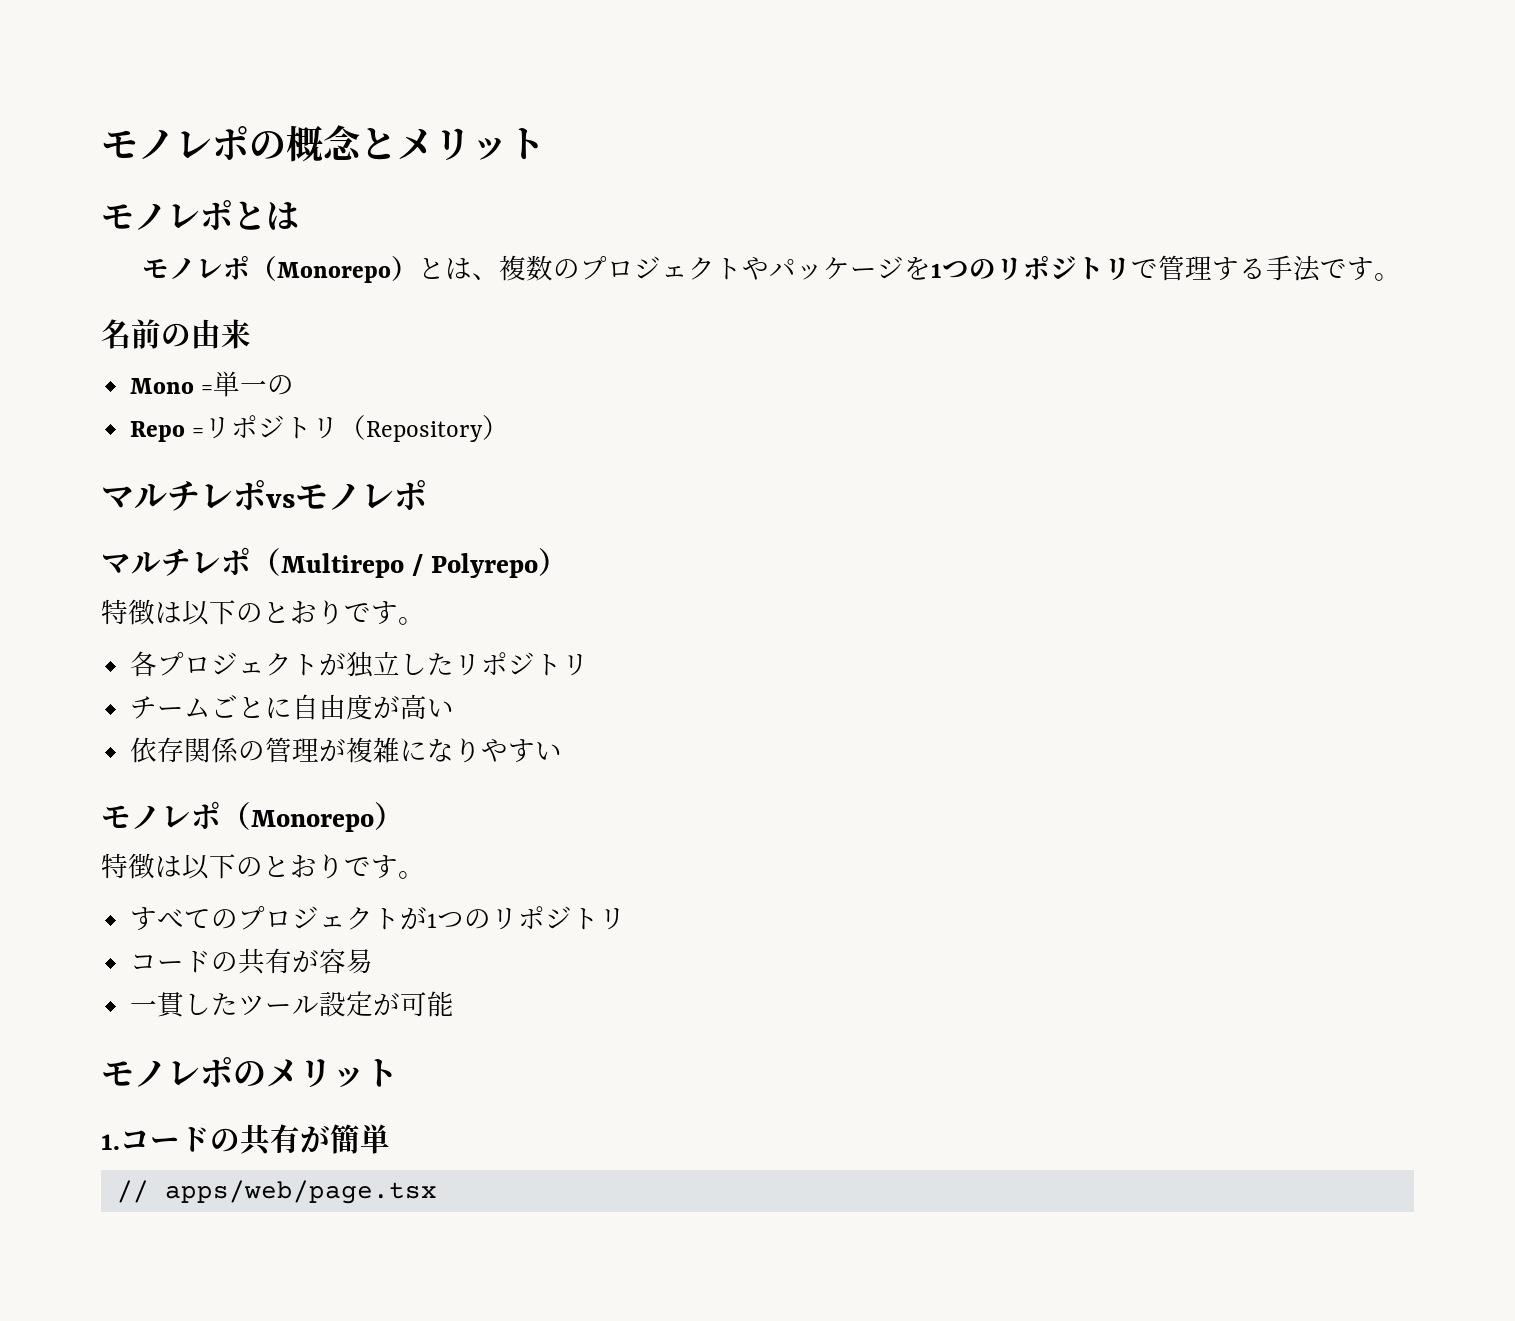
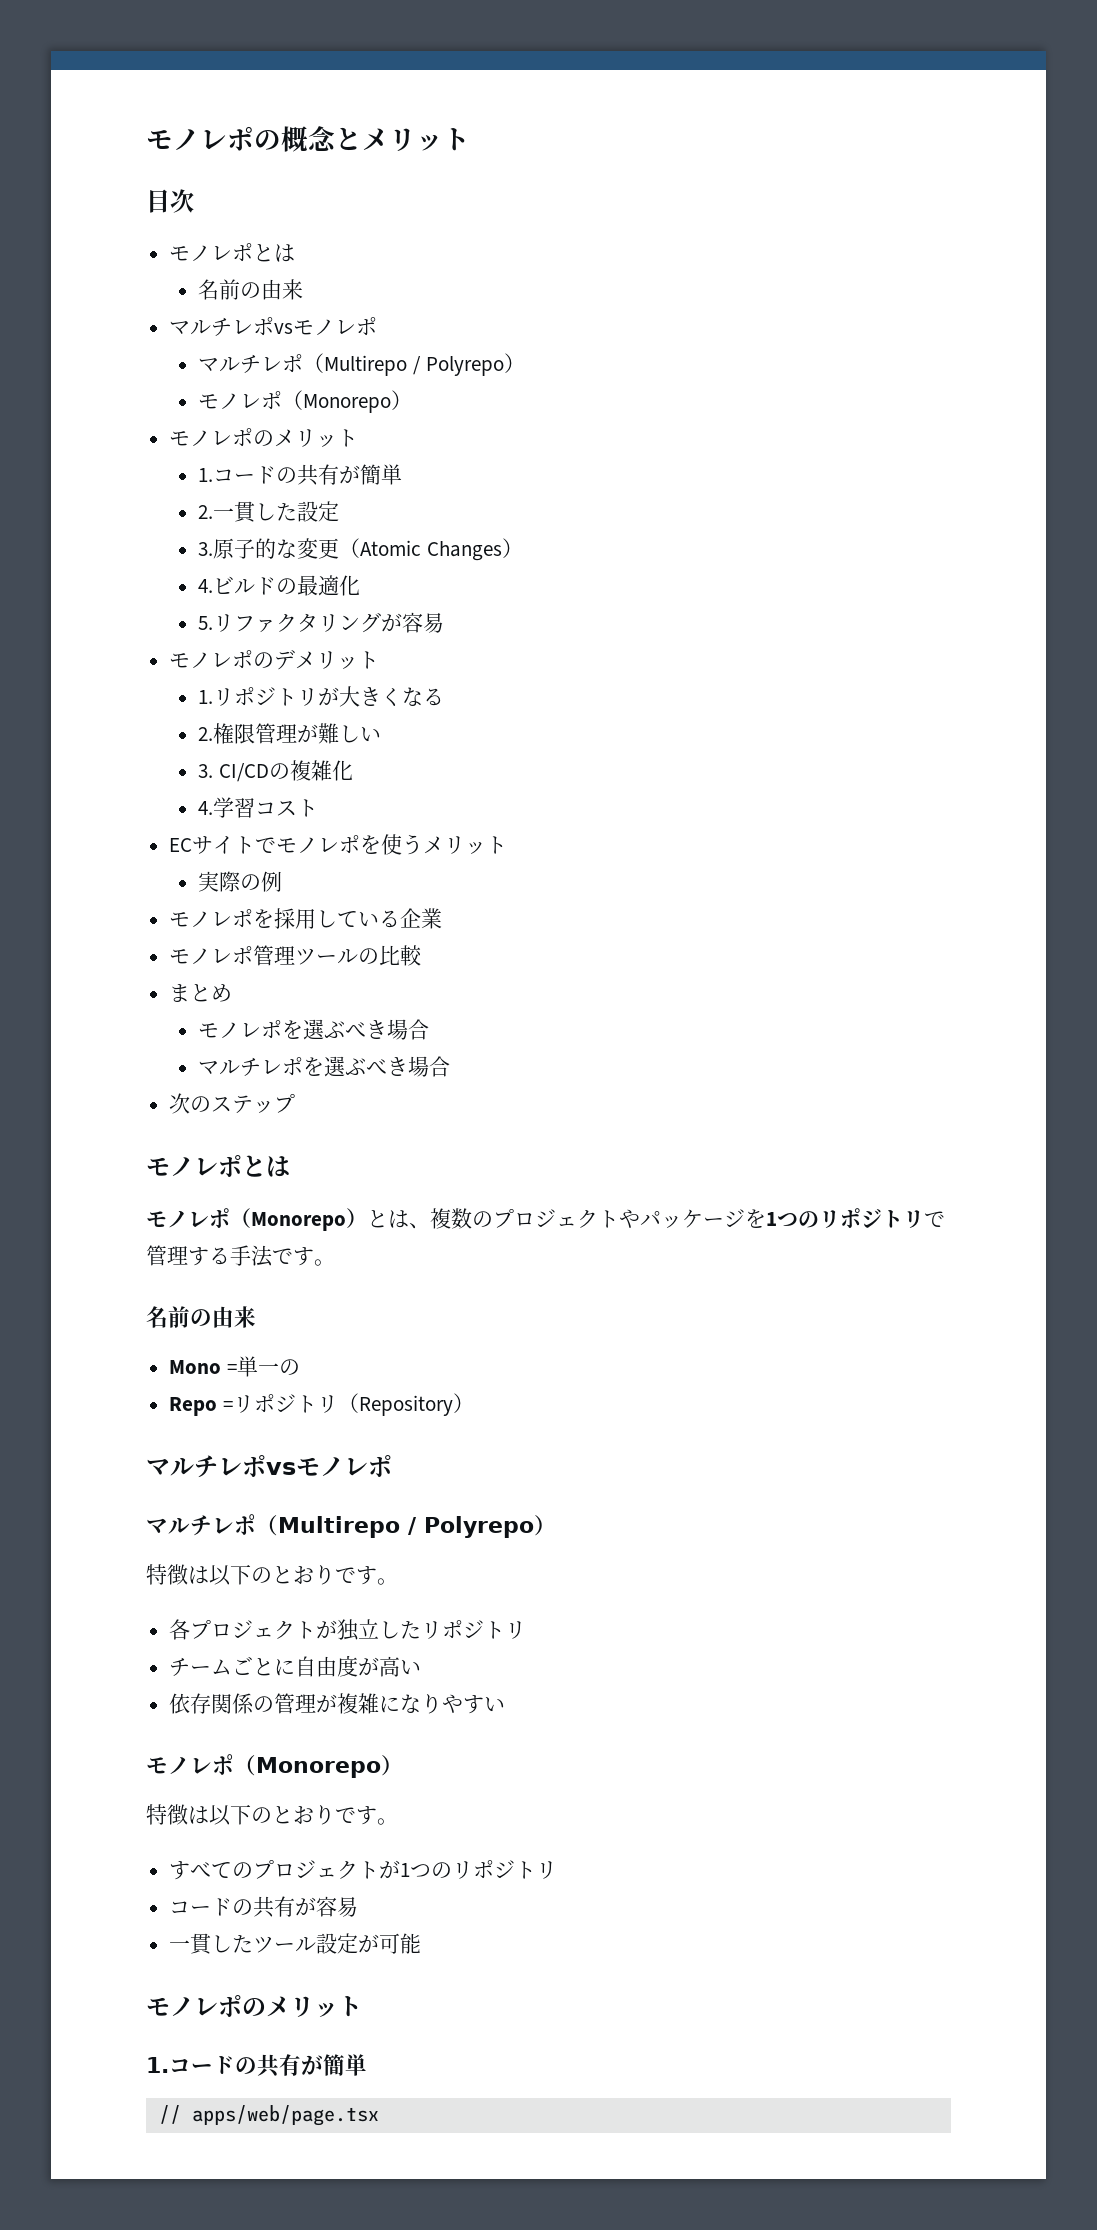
+ 目次
+ モノレポとは
+ 名前の由来
+ マルチレポvsモノレポ
+ マルチレポ（Multirepo / Polyrepo）
+ モノレポ（Monorepo）
+ モノレポのメリット
+ 1.コードの共有が簡単
+ 2.一貫した設定
+ 3.原子的な変更（Atomic Changes）
+ 4.ビルドの最適化
+ 5.リファクタリングが容易
+ モノレポのデメリット
+ 1.リポジトリが大きくなる
+ 2.権限管理が難しい
+ 3. CI/CDの複雑化
+ 4.学習コスト
+ ECサイトでモノレポを使うメリット
+ 実際の例
+ モノレポを採用している企業
+ モノレポ管理ツールの比較
+ まとめ
+ モノレポを選ぶべき場合
+ マルチレポを選ぶべき場合
+ 次のステップ

